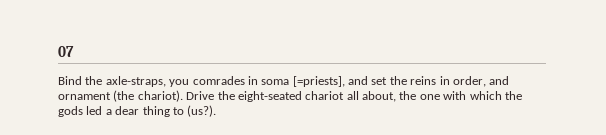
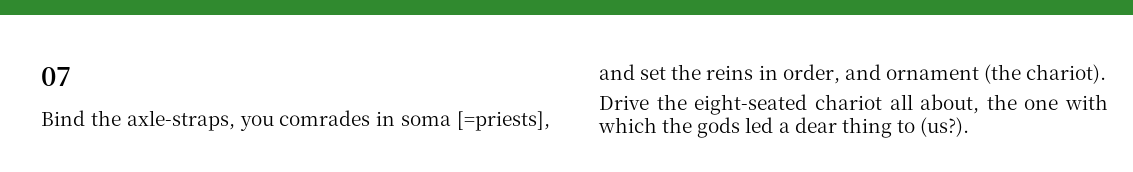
- Bind the axle-straps, you comrades in soma [=priests], and set the reins in order, and ornament (the chariot). Drive the eight-seated chariot all about, the one with which the gods led a dear thing to (us?).
+ Bind the axle-straps, you comrades in soma [=priests], and set the reins in order, and ornament (the chariot).
+ Drive the eight-seated chariot all about, the one with which the gods led a dear thing to (us?).

